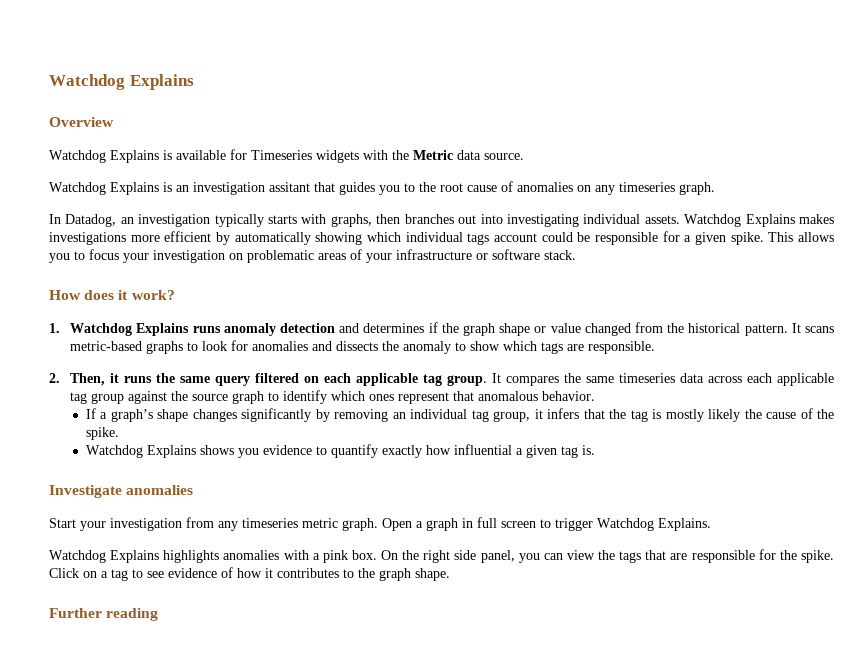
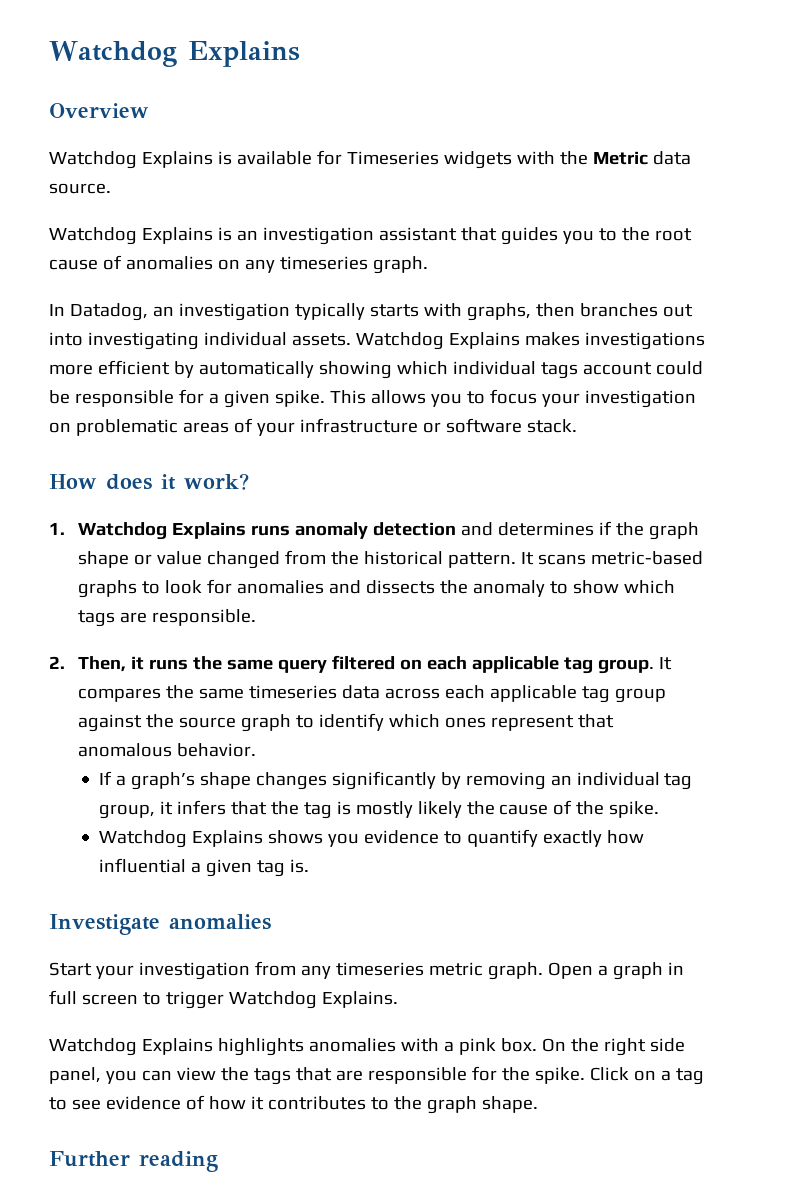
- Watchdog Explains is an investigation assitant that guides you to the root cause of anomalies on any timeseries graph.
+ Watchdog Explains is an investigation assistant that guides you to the root cause of anomalies on any timeseries graph.

